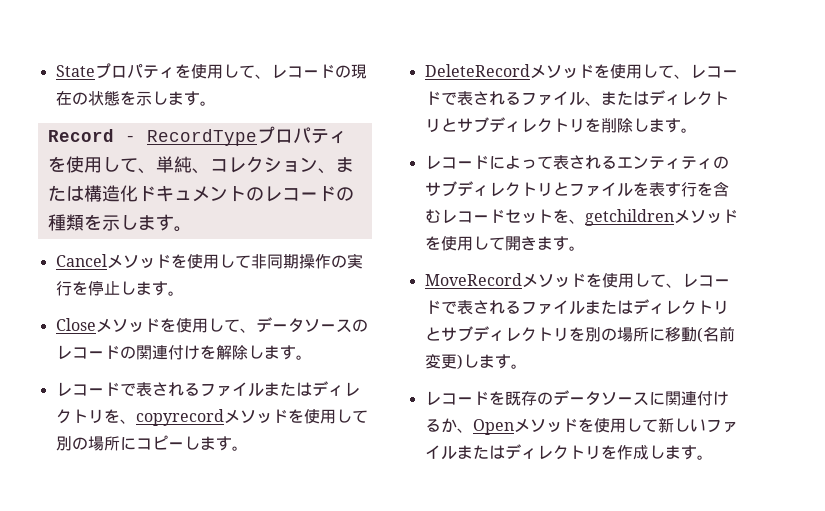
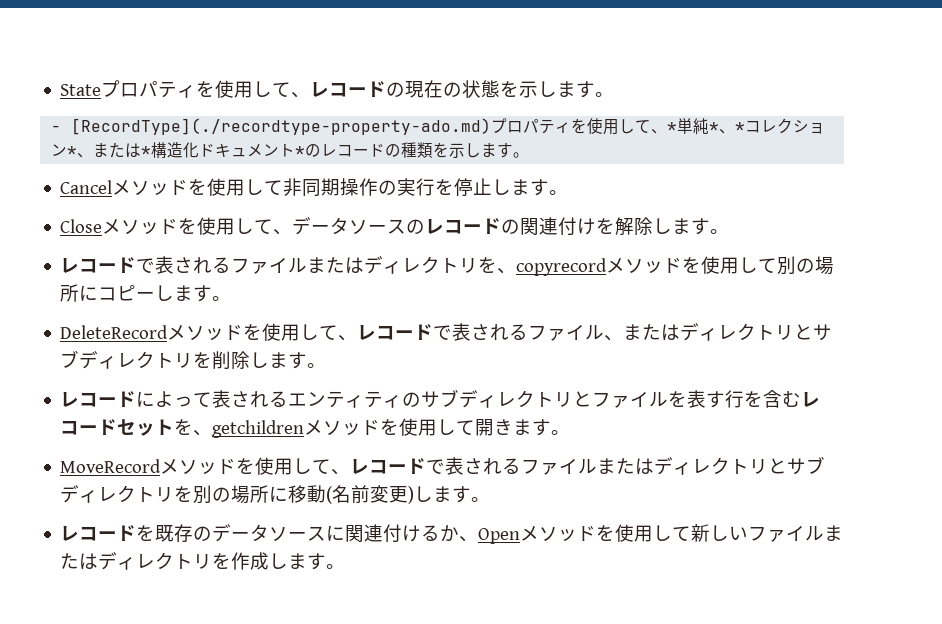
- Record - RecordTypeプロパティを使用して、単純、コレクション、または構造化ドキュメントのレコードの種類を示します。
+ - [RecordType](./recordtype-property-ado.md)プロパティを使用して、*単純*、*コレクション*、または*構造化ドキュメント*のレコードの種類を示します。

